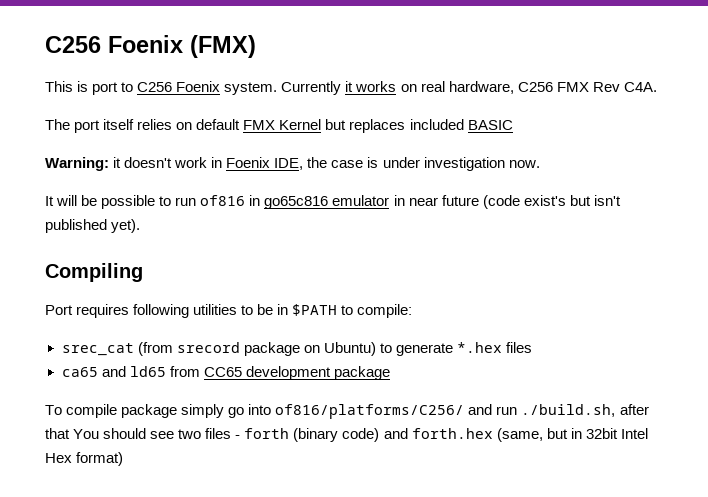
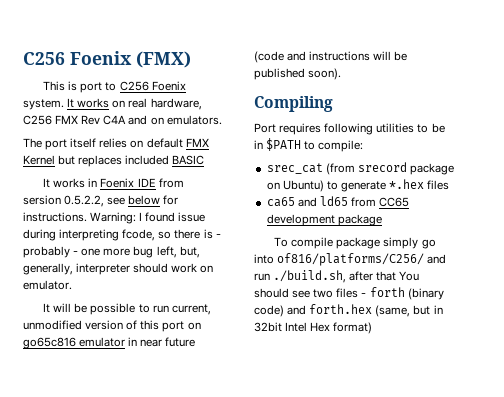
- Currently it works on real hardware, C256 FMX Rev C4A.
+ It works on real hardware, C256 FMX Rev C4A and on emulators.
- Warning: it doesn't work in Foenix IDE, the case is under investigation now.
+ It works in Foenix IDE from sersion 0.5.2.2, see below for instructions. Warning: I found issue during interpreting fcode, so there is - probably - one more bug left, but, generally, interpreter should work on emulator.
- It will be possible to run of816 in go65c816 emulator in near future (code exist's but isn't published yet).
+ It will be possible to run current, unmodified version of this port on go65c816 emulator in near future (code and instructions will be published soon).

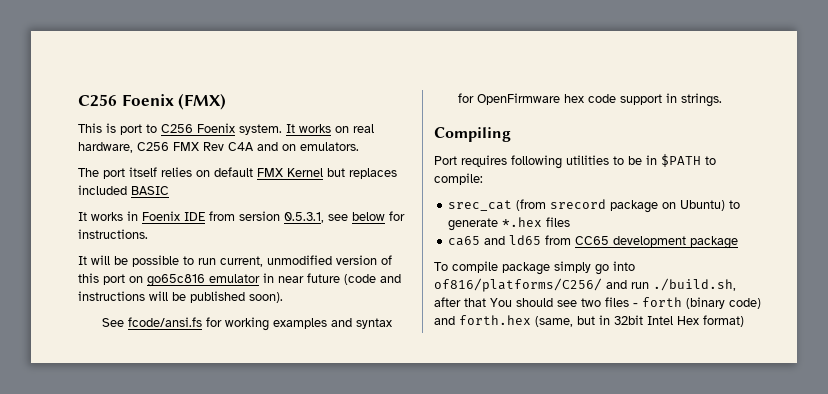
- It works in Foenix IDE from sersion 0.5.2.2, see below for instructions. Warning: I found issue during interpreting fcode, so there is - probably - one more bug left, but, generally, interpreter should work on emulator.
+ It works in Foenix IDE from sersion 0.5.3.1, see below for instructions.
+ See fcode/ansi.fs for working examples and syntax for OpenFirmware hex code support in strings.

